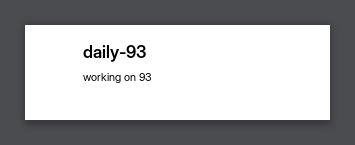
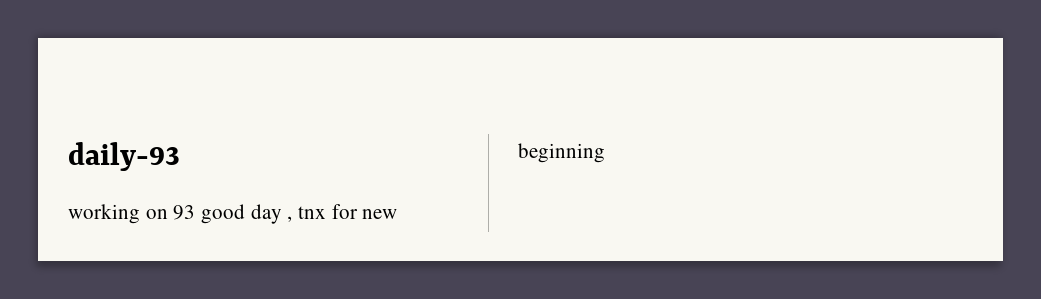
- working on 93
+ working on 93 good day , tnx for new beginning

